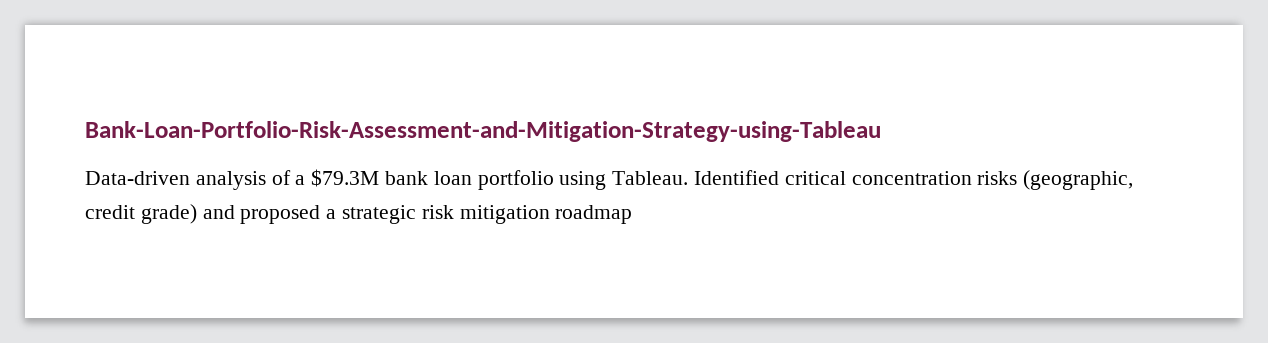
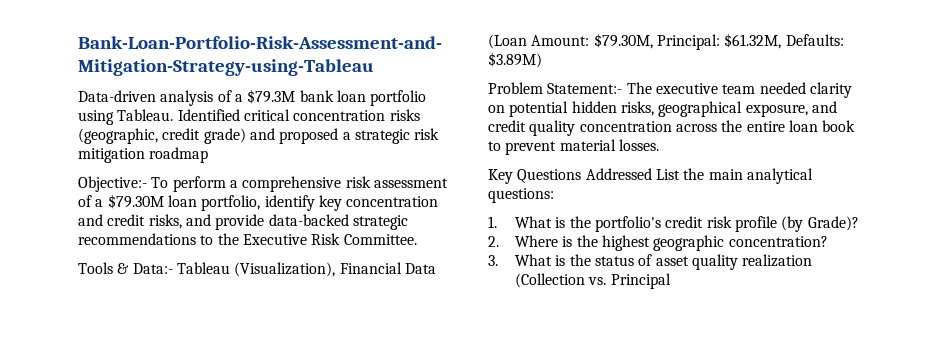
+ Objective:- To perform a comprehensive risk assessment of a $79.30M loan portfolio, identify key concentration and credit risks, and provide data-backed strategic recommendations to the Executive Risk Committee.
+ Tools & Data:- Tableau (Visualization), Financial Data (Loan Amount: $79.30M, Principal: $61.32M, Defaults: $3.89M)
+ Problem Statement:- The executive team needed clarity on potential hidden risks, geographical exposure, and credit quality concentration across the entire loan book to prevent material losses.
+ Key Questions Addressed List the main analytical questions:
+ 1. What is the portfolio's credit risk profile (by Grade)?
+ 2. Where is the highest geographic concentration?
+ 3. What is the status of asset quality realization (Collection vs. Principal

